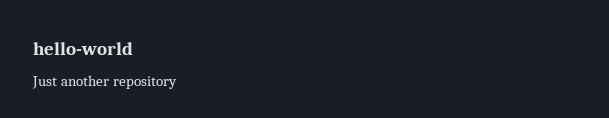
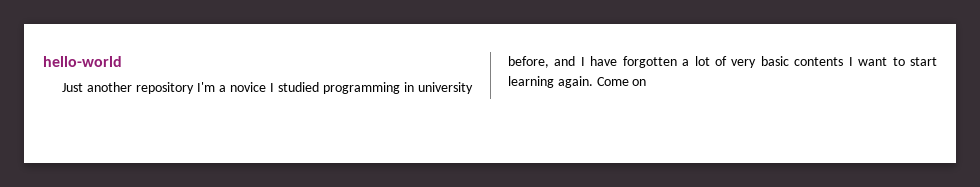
- Just another repository
+ Just another repository I'm a novice I studied programming in university before, and I have forgotten a lot of very basic contents I want to start learning again. Come on

